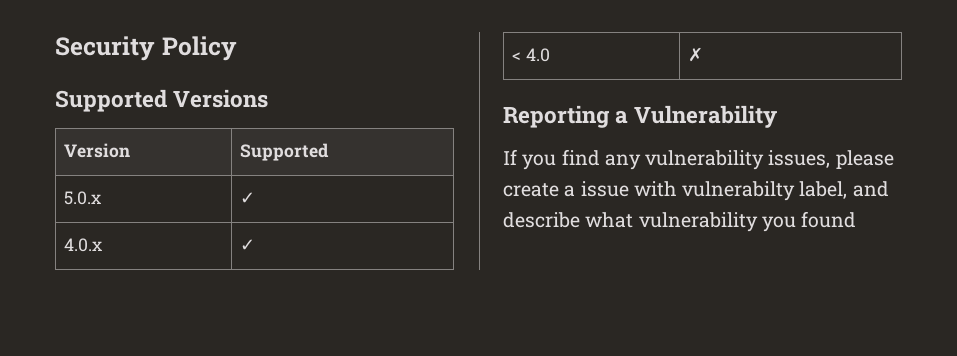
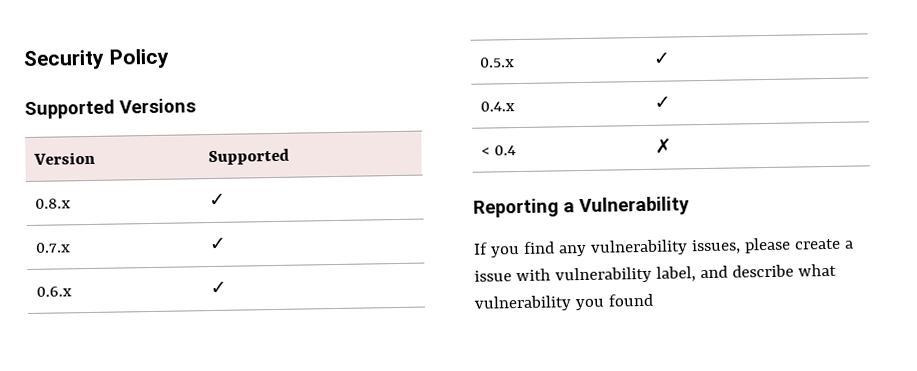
- 5.0.x | ✓
- 4.0.x | ✓
+ 0.8.x | ✓
+ 0.7.x | ✓
+ 0.6.x | ✓
+ 0.5.x | ✓
+ 0.4.x | ✓
- < 4.0 | ✗
+ < 0.4 | ✗
- If you find any vulnerability issues, please create a issue with vulnerabilty label, and describe what vulnerability you found
+ If you find any vulnerability issues, please create a issue with vulnerability label, and describe what vulnerability you found

